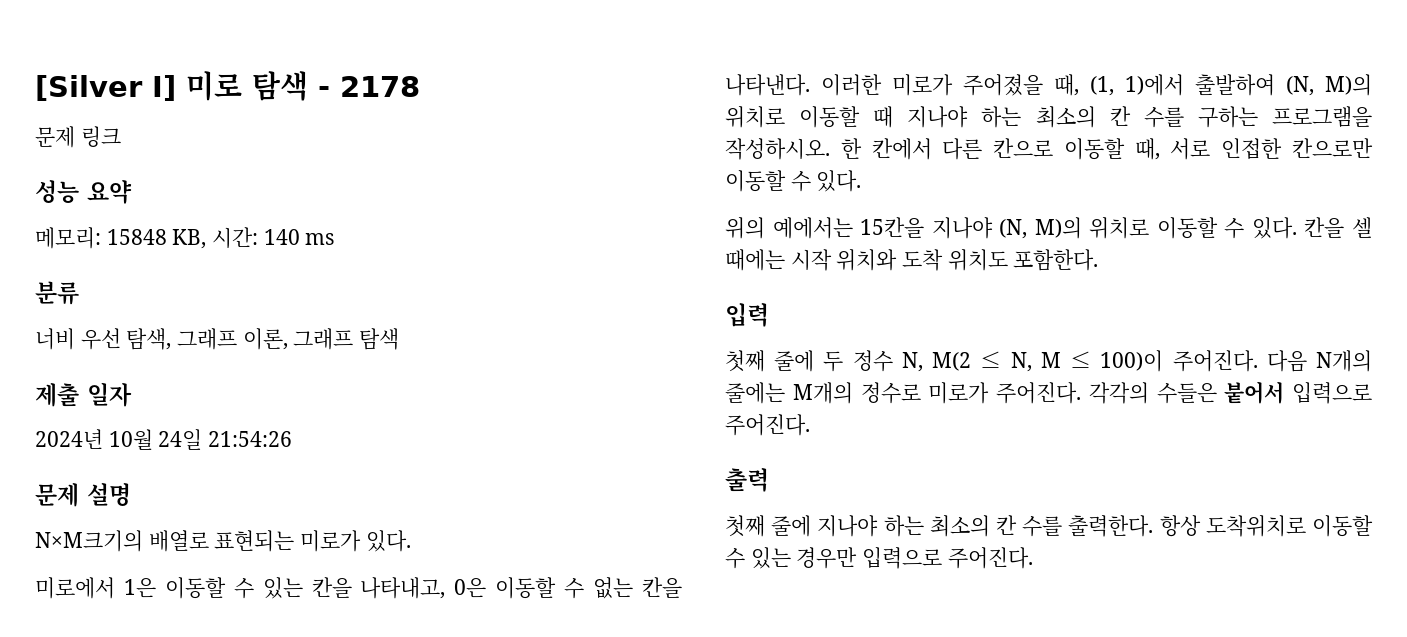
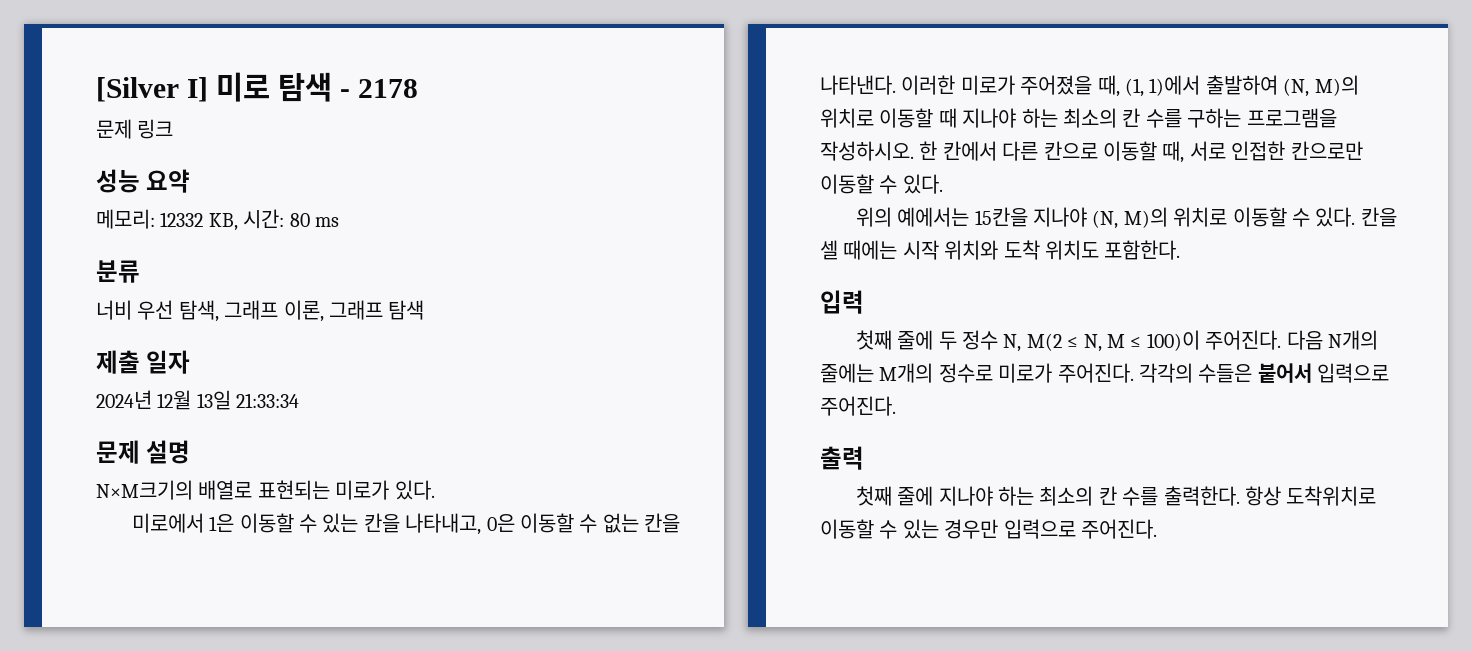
- 메모리: 15848 KB, 시간: 140 ms
+ 메모리: 12332 KB, 시간: 80 ms
- 2024년 10월 24일 21:54:26
+ 2024년 12월 13일 21:33:34

